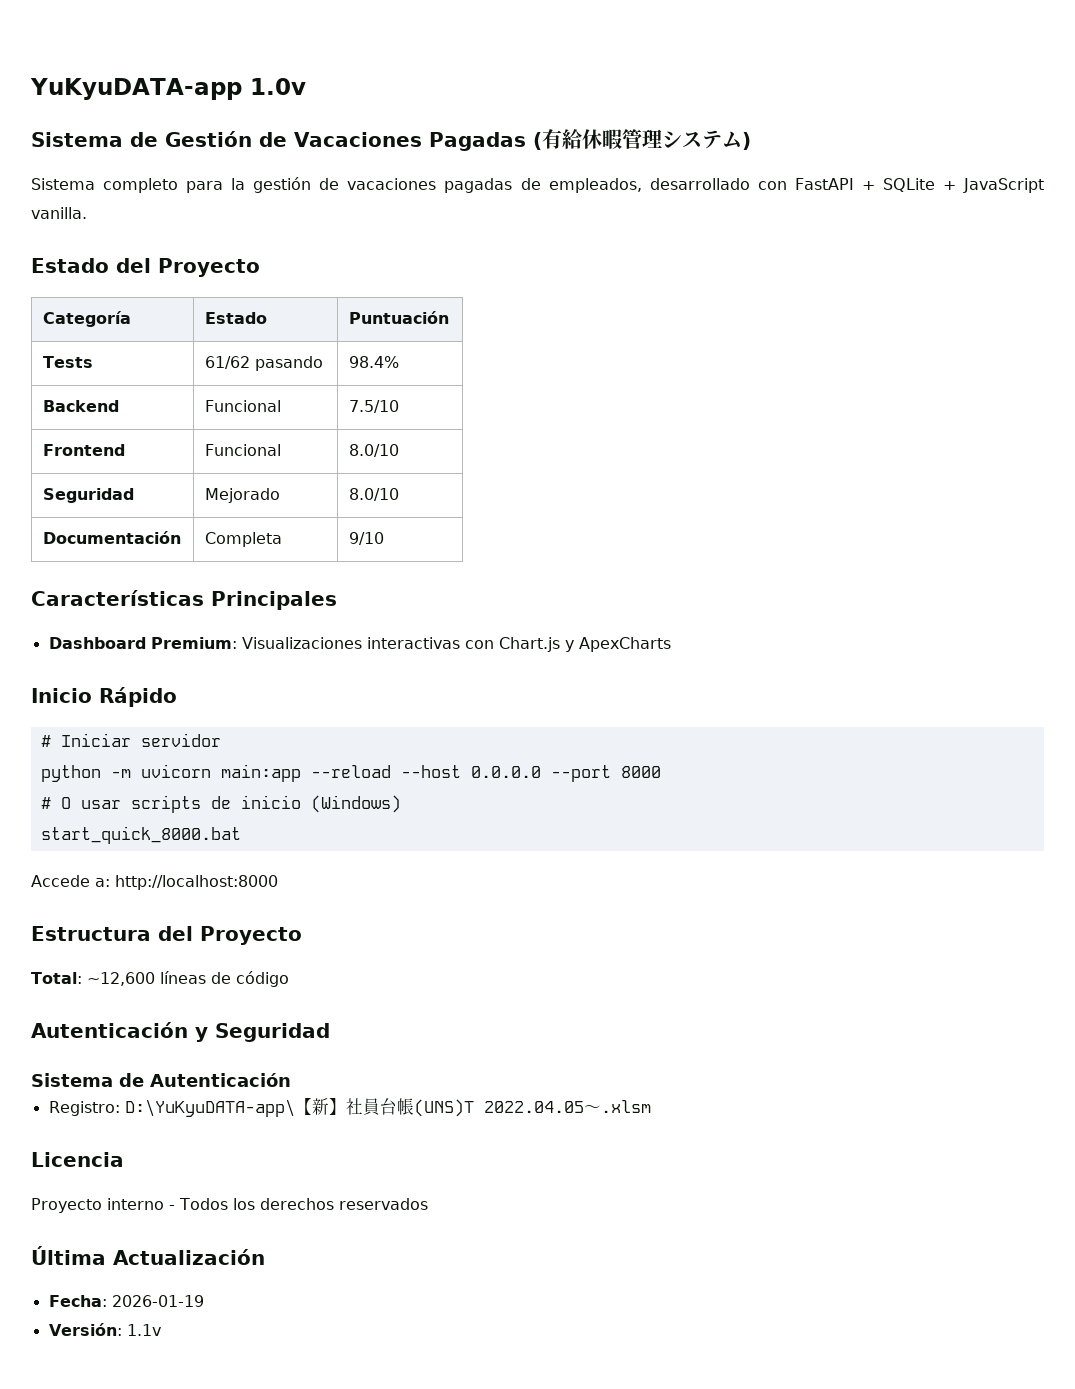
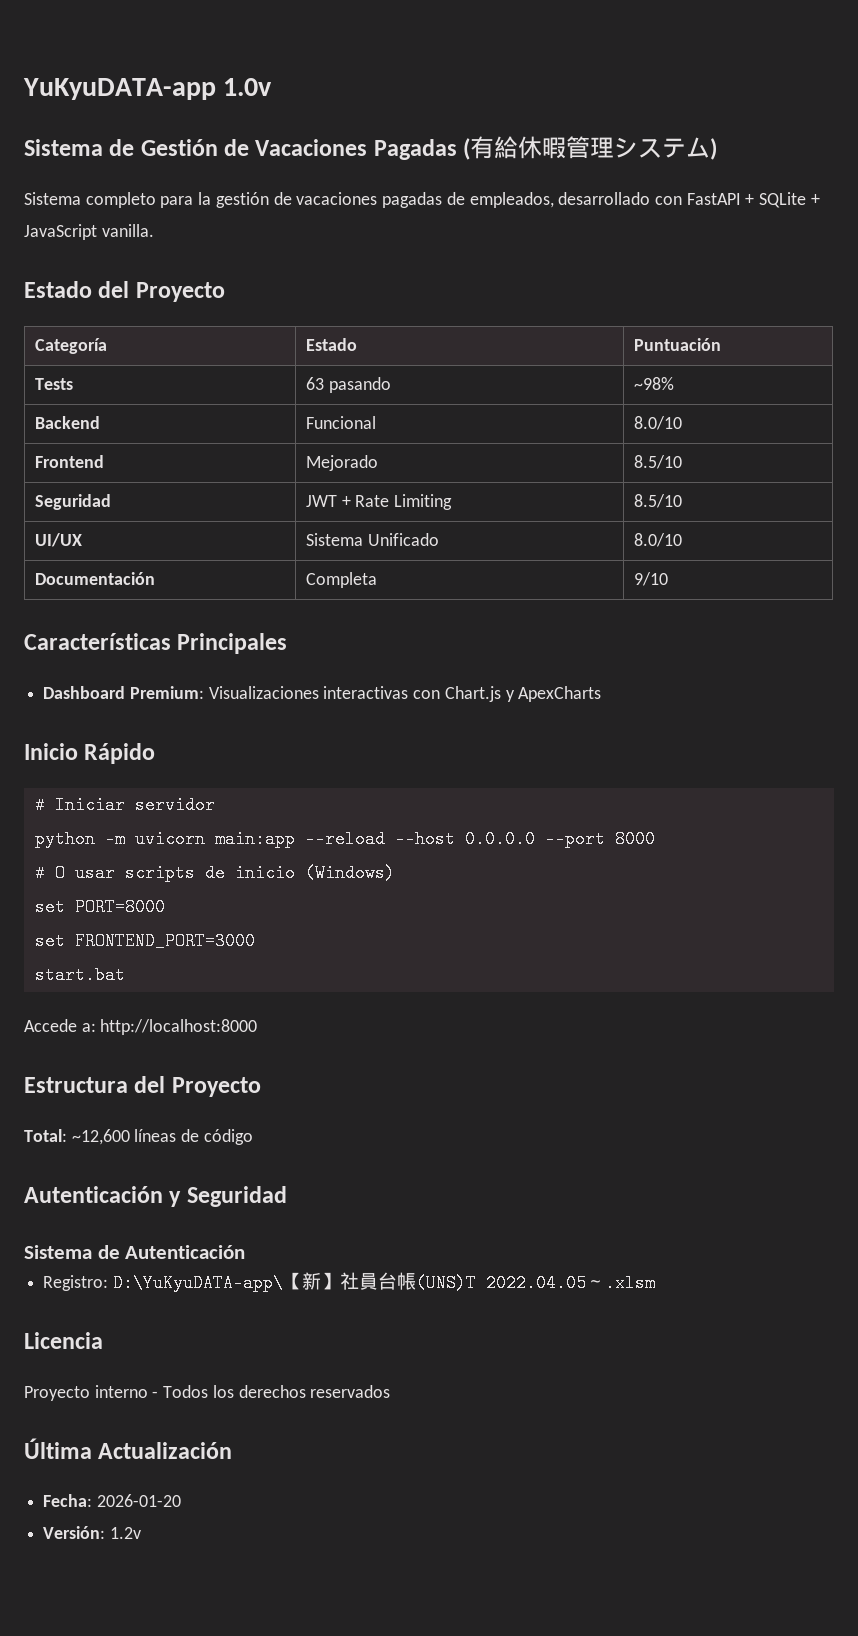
- Tests | 61/62 pasando | 98.4%
+ Tests | 63 pasando | ~98%
- Backend | Funcional | 7.5/10
+ Backend | Funcional | 8.0/10
- Frontend | Funcional | 8.0/10
+ Frontend | Mejorado | 8.5/10
- Seguridad | Mejorado | 8.0/10
+ Seguridad | JWT + Rate Limiting | 8.5/10
+ UI/UX | Sistema Unificado | 8.0/10
- start_quick_8000.bat
+ set PORT=8000
+ set FRONTEND_PORT=3000
+ start.bat
- Fecha: 2026-01-19
+ Fecha: 2026-01-20
- Versión: 1.1v
+ Versión: 1.2v

